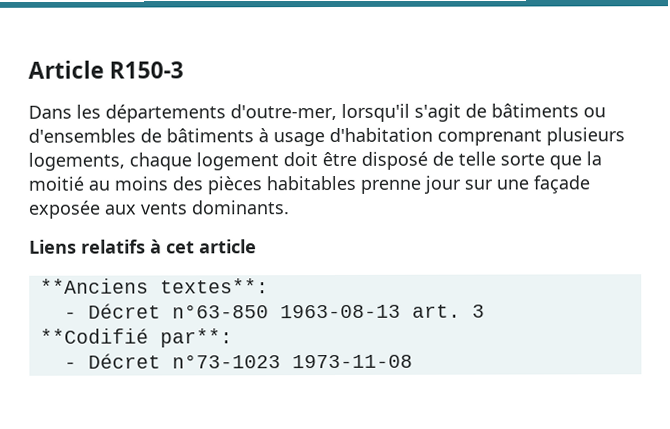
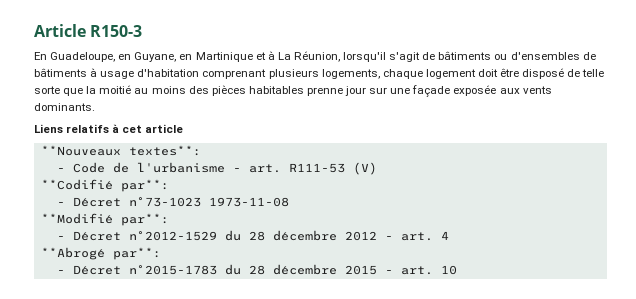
- Dans les départements d'outre-mer, lorsqu'il s'agit de bâtiments ou d'ensembles de bâtiments à usage d'habitation comprenant plusieurs logements, chaque logement doit être disposé de telle sorte que la moitié au moins des pièces habitables prenne jour sur une façade exposée aux vents dominants.
+ En Guadeloupe, en Guyane, en Martinique et à La Réunion, lorsqu'il s'agit de bâtiments ou d'ensembles de bâtiments à usage d'habitation comprenant plusieurs logements, chaque logement doit être disposé de telle sorte que la moitié au moins des pièces habitables prenne jour sur une façade exposée aux vents dominants.
- **Anciens textes**:
+ **Nouveaux textes**:
- - Décret n°63-850 1963-08-13 art. 3
+ - Code de l'urbanisme - art. R111-53 (V)
+ **Modifié par**:
+ - Décret n°2012-1529 du 28 décembre 2012 - art. 4
+ **Abrogé par**:
+ - Décret n°2015-1783 du 28 décembre 2015 - art. 10

